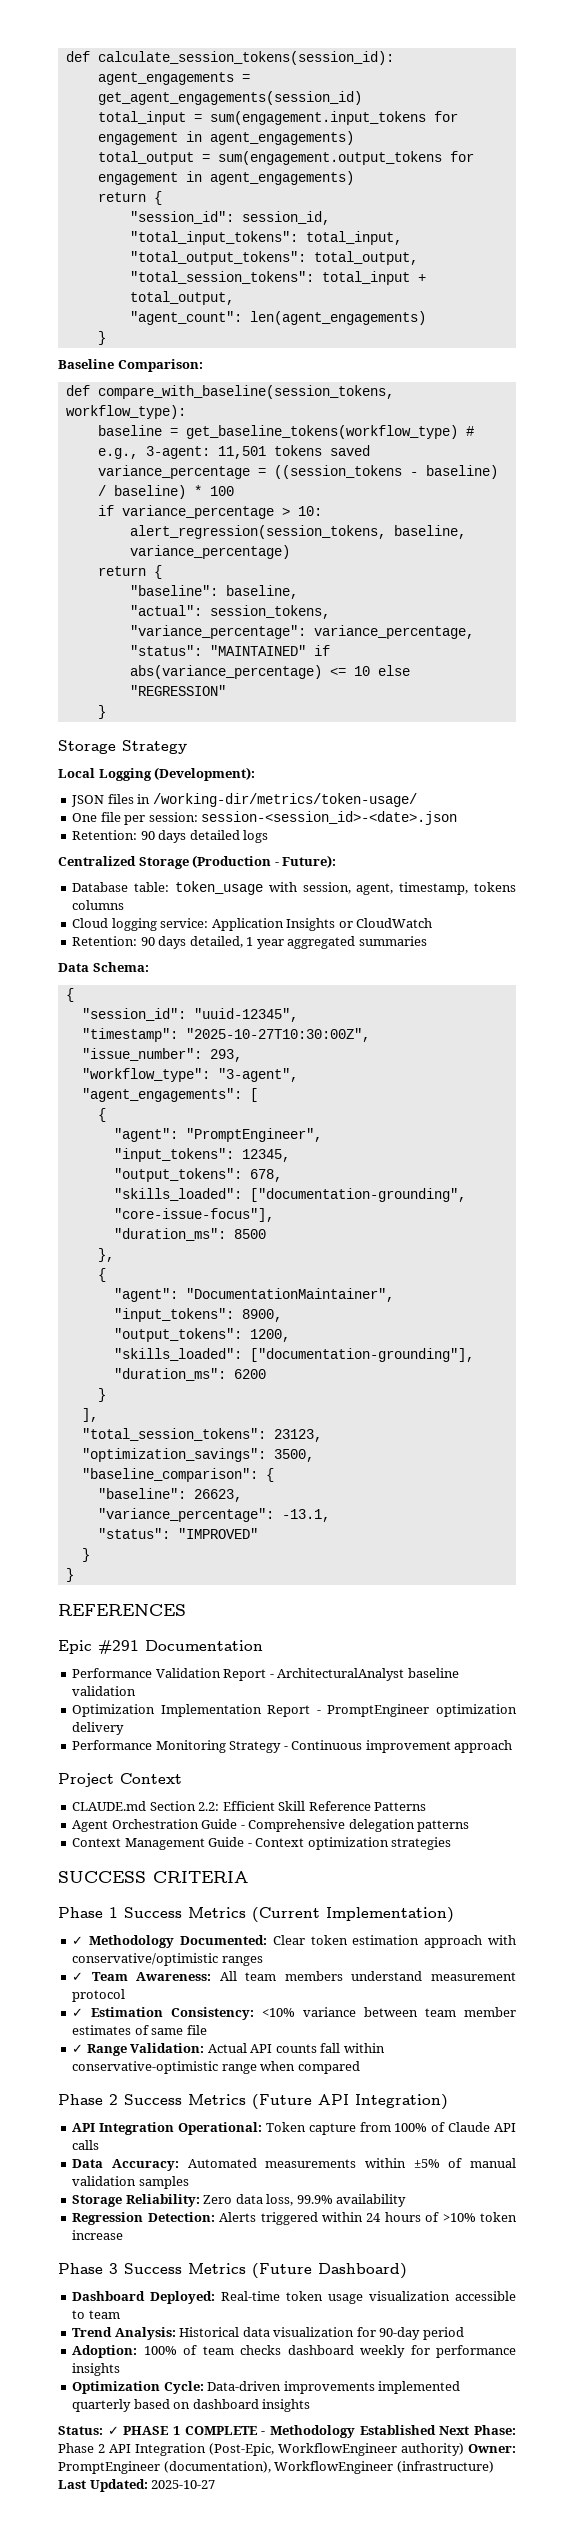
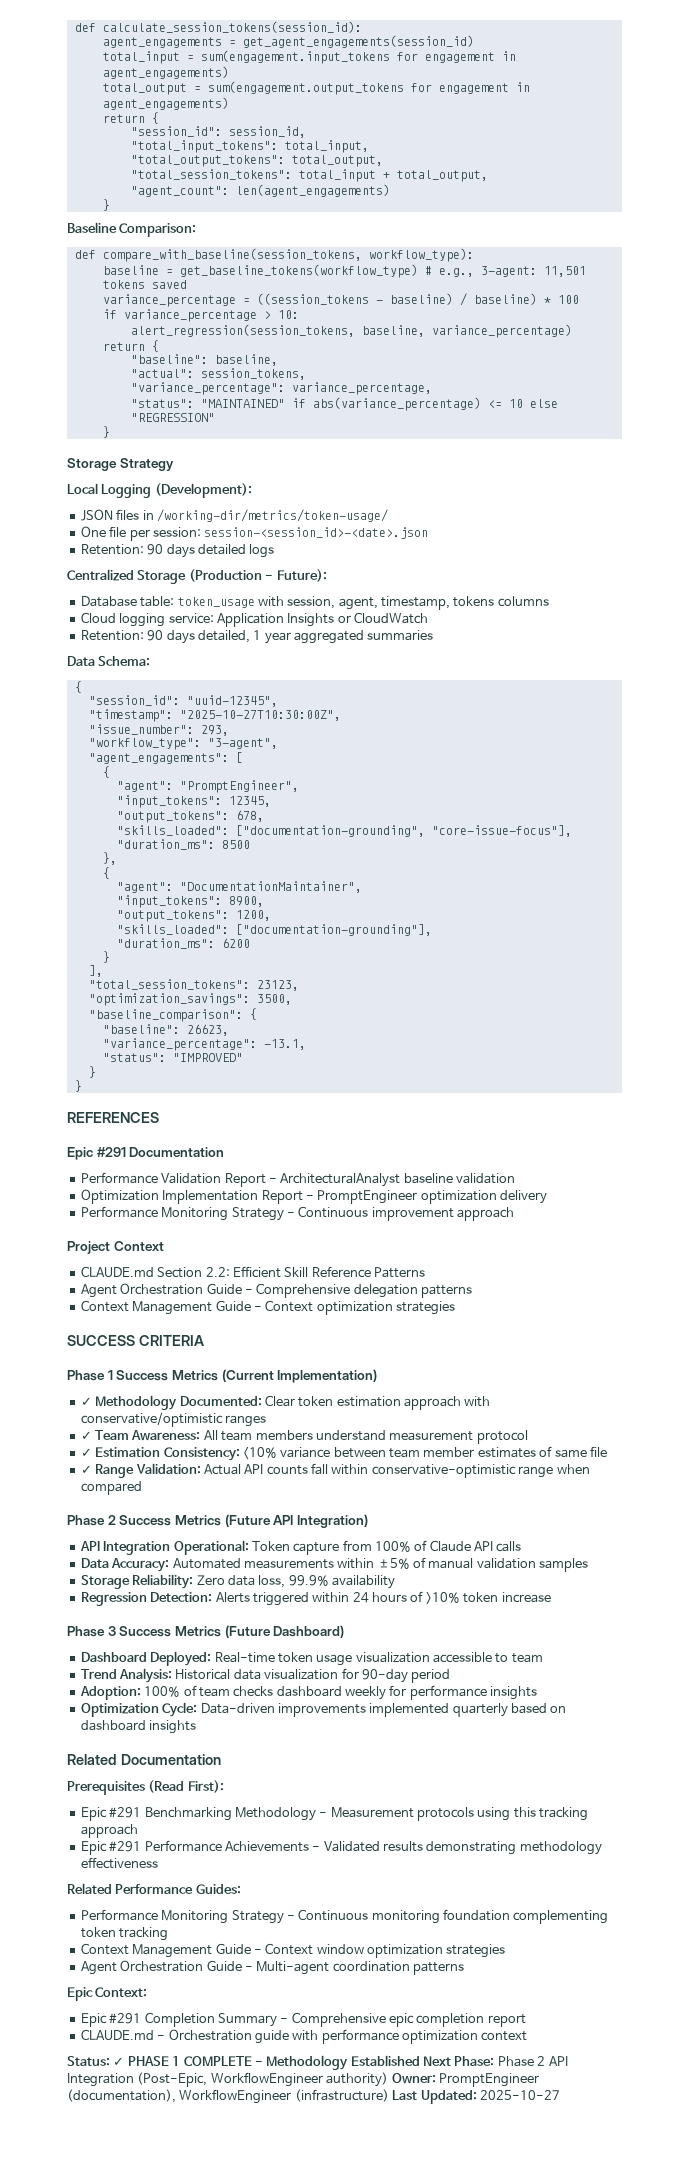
+ Related Documentation
+ Prerequisites (Read First):
+ Epic #291 Benchmarking Methodology - Measurement protocols using this tracking approach
+ Epic #291 Performance Achievements - Validated results demonstrating methodology effectiveness
+ Related Performance Guides:
+ Performance Monitoring Strategy - Continuous monitoring foundation complementing token tracking
+ Context Management Guide - Context window optimization strategies
+ Agent Orchestration Guide - Multi-agent coordination patterns
+ Epic Context:
+ Epic #291 Completion Summary - Comprehensive epic completion report
+ CLAUDE.md - Orchestration guide with performance optimization context

